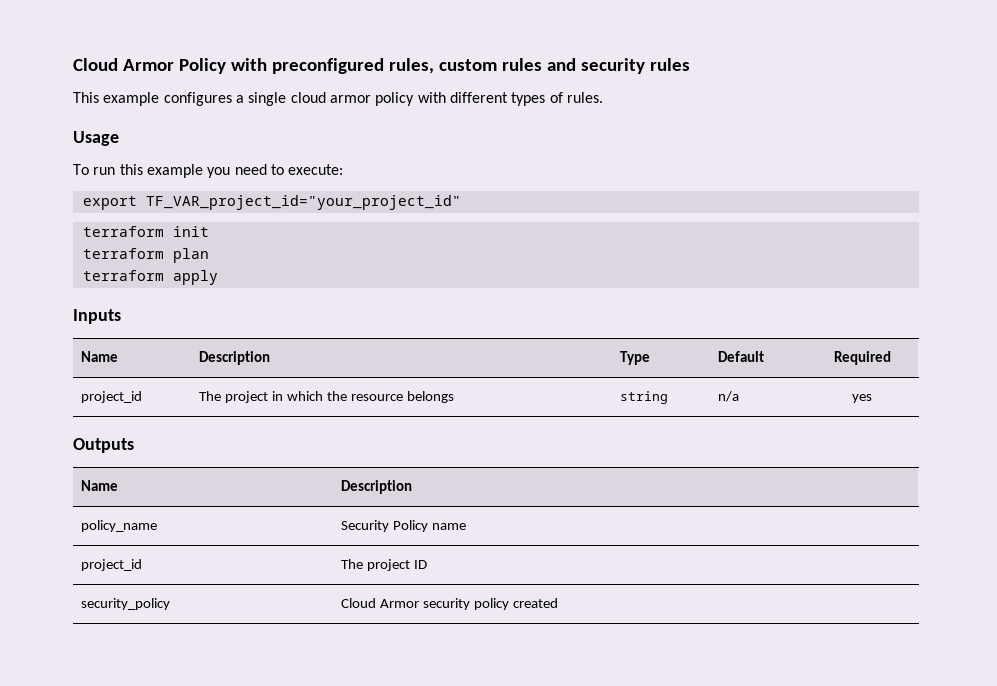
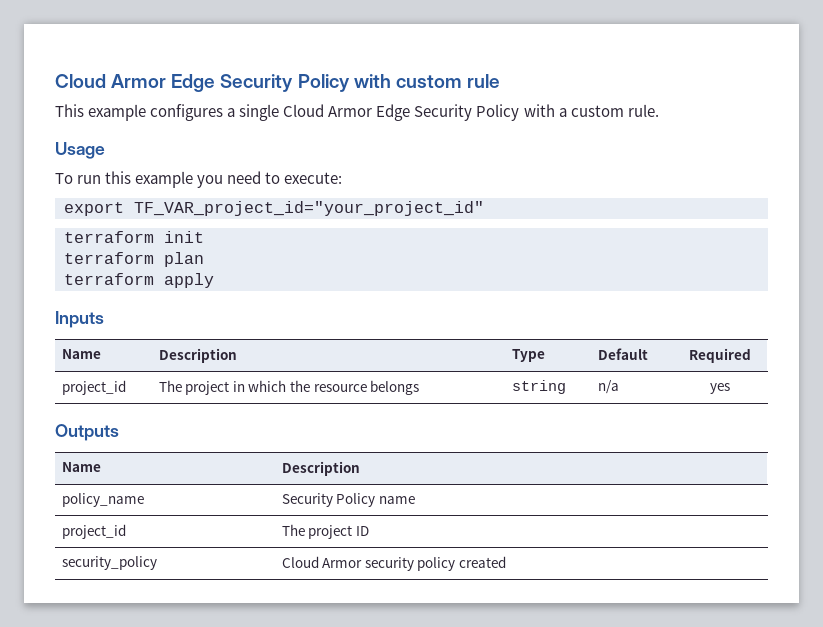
- Cloud Armor Policy with preconfigured rules, custom rules and security rules
+ Cloud Armor Edge Security Policy with custom rule
- This example configures a single cloud armor policy with different types of rules.
+ This example configures a single Cloud Armor Edge Security Policy with a custom rule.

